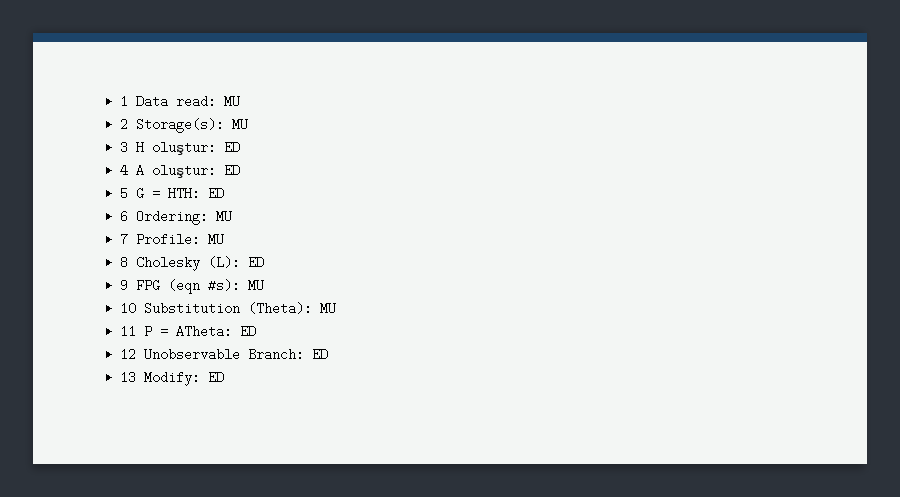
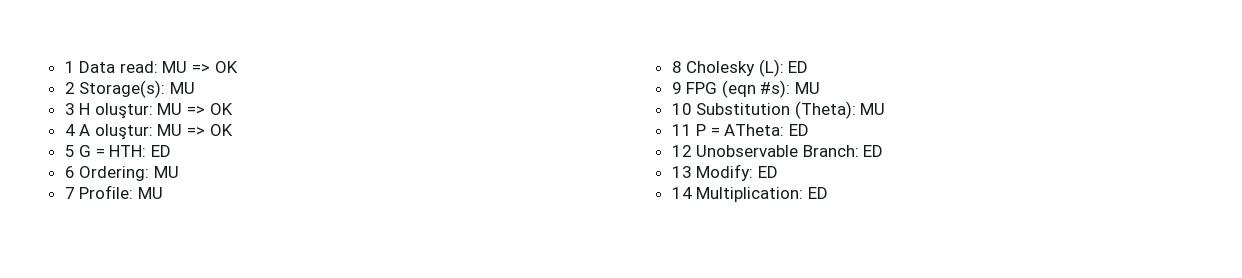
- 1 Data read: MU
+ 1 Data read: MU => OK
- 3 H oluştur: ED
+ 3 H oluştur: MU => OK
- 4 A oluştur: ED
+ 4 A oluştur: MU => OK
+ 14 Multiplication: ED

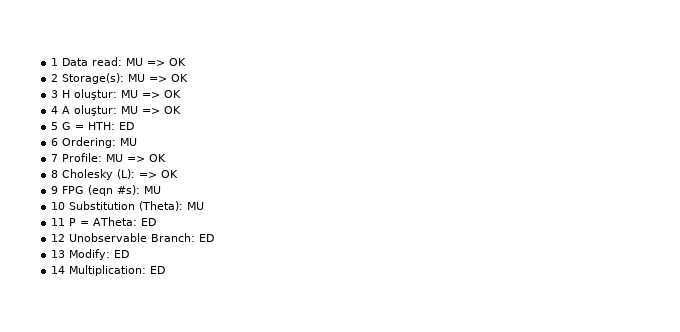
- 2 Storage(s): MU
+ 2 Storage(s): MU => OK
- 7 Profile: MU
+ 7 Profile: MU => OK
- 8 Cholesky (L): ED
+ 8 Cholesky (L): => OK

